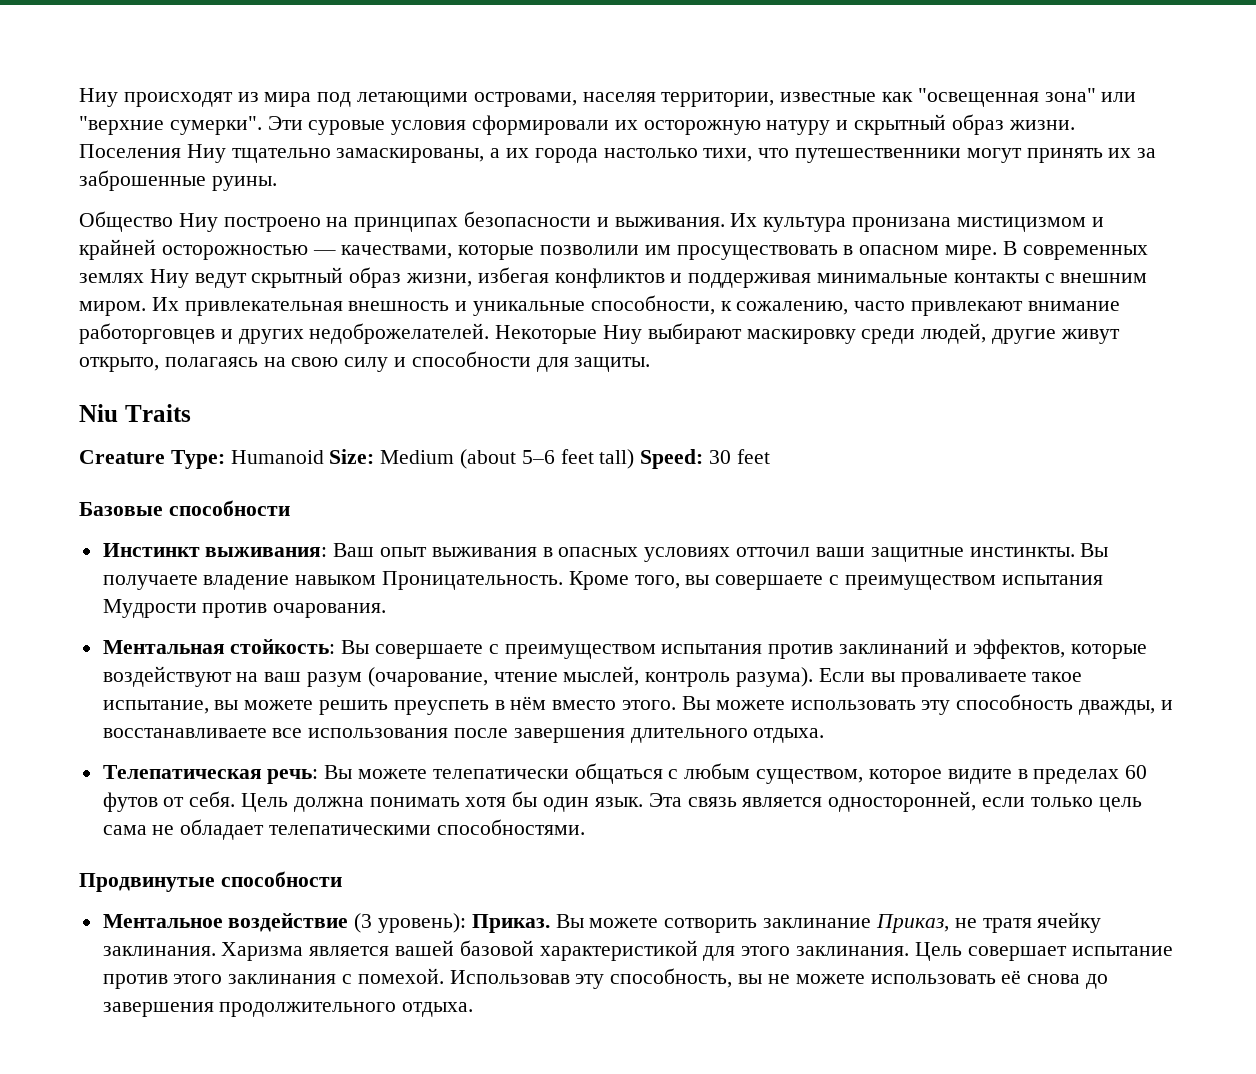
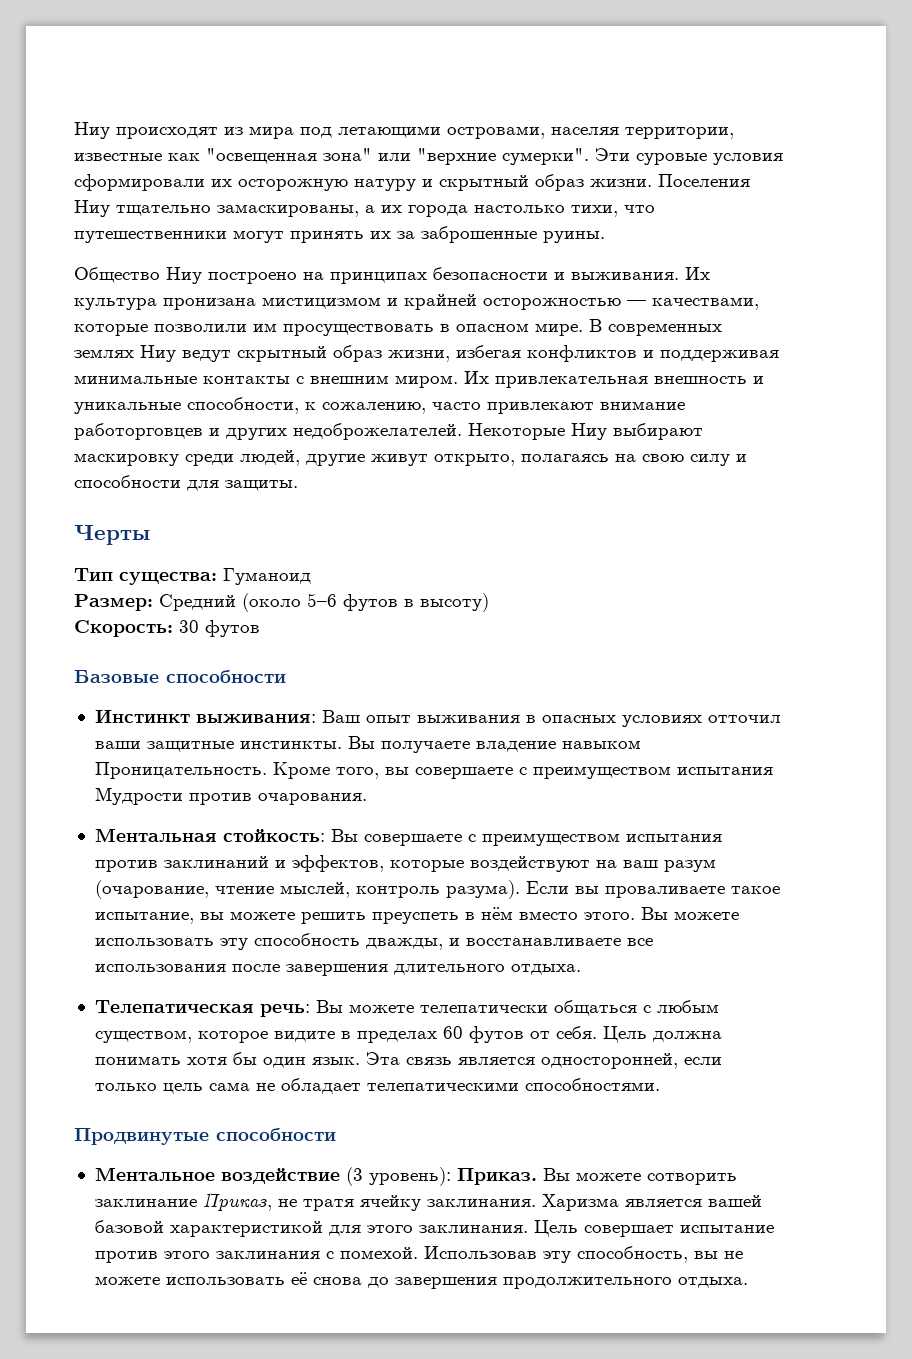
- Niu Traits
- Creature Type: Humanoid Size: Medium (about 5–6 feet tall) Speed: 30 feet
+ Черты
+ Тип существа: Гуманоид
+ Размер: Средний (около 5–6 футов в высоту)
+ Скорость: 30 футов

